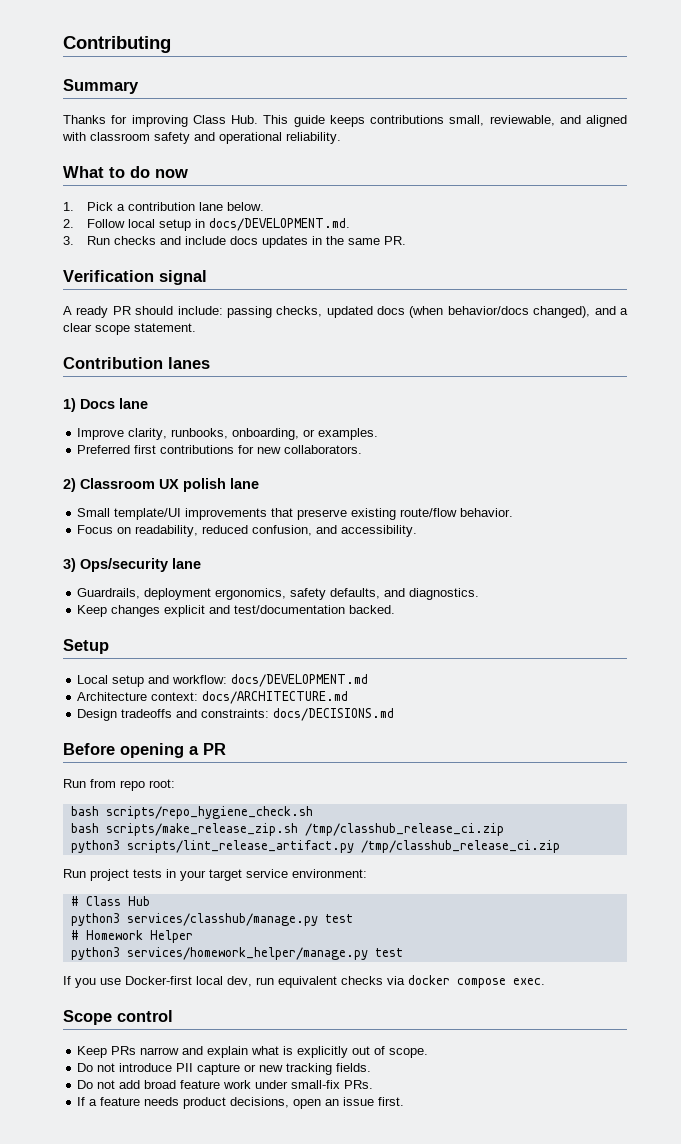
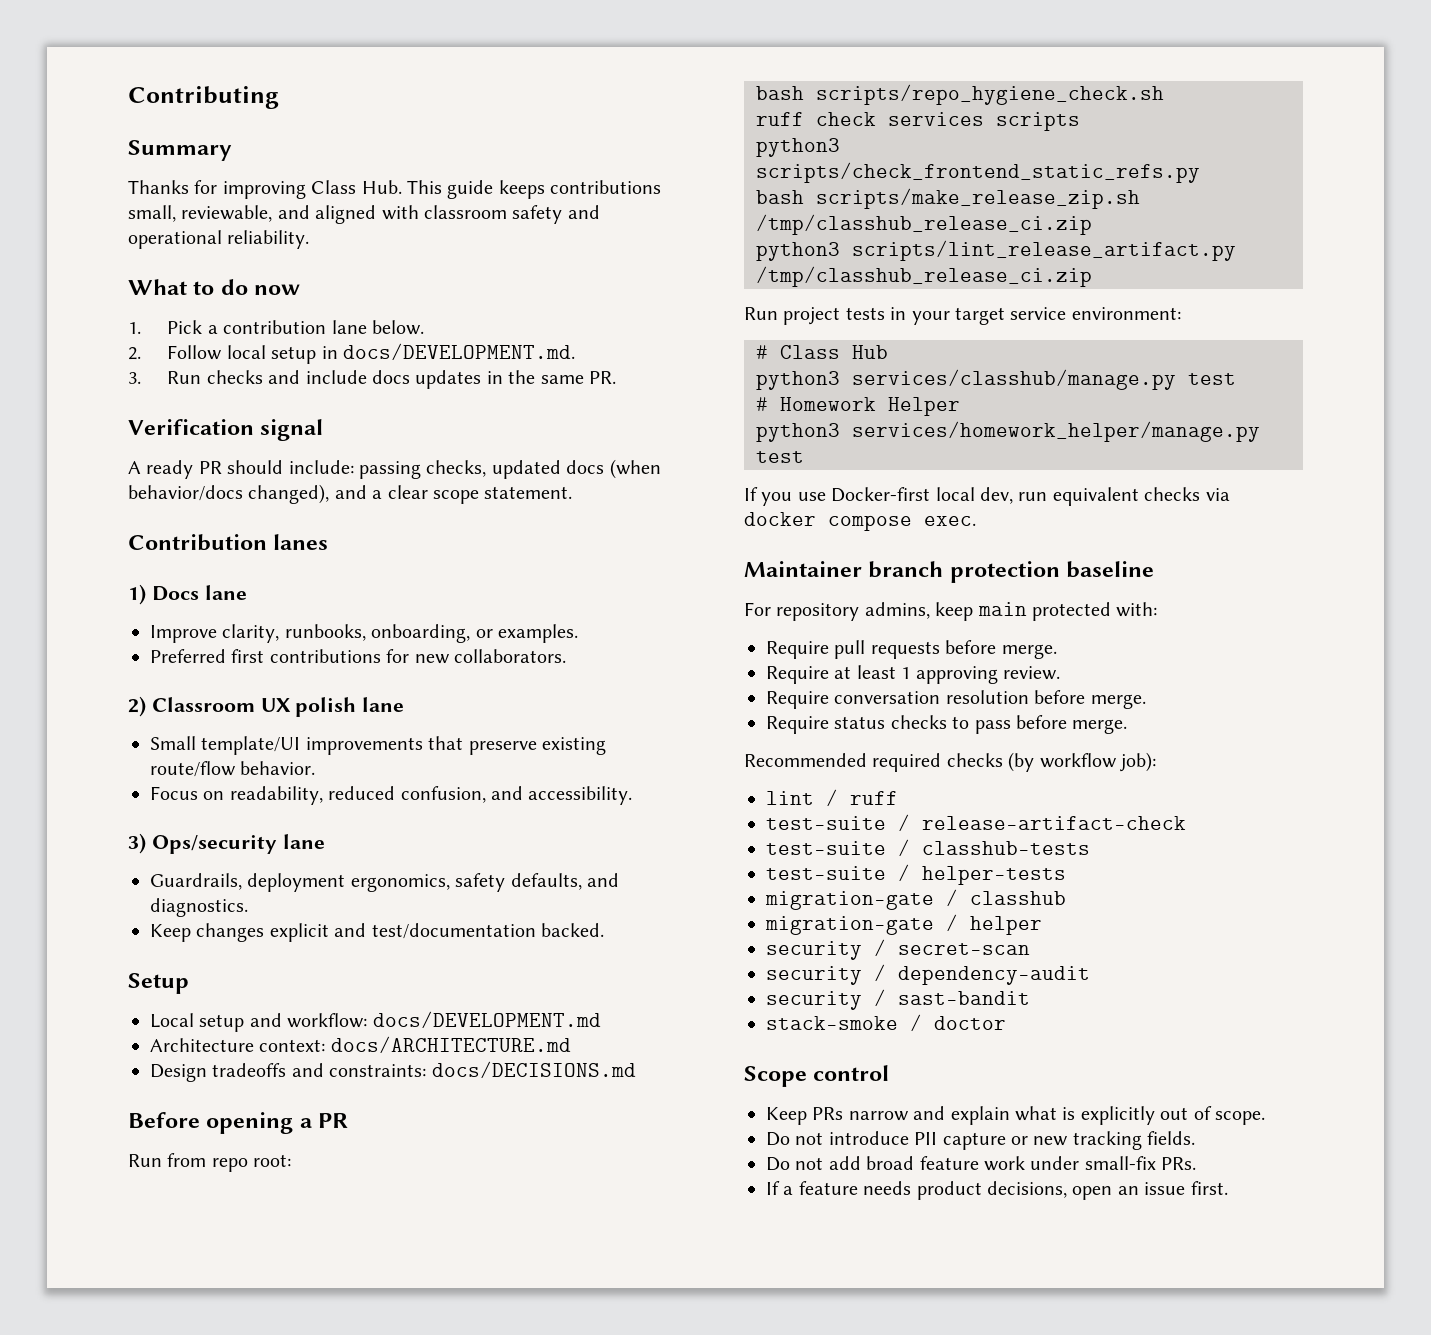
+ ruff check services scripts
+ python3 scripts/check_frontend_static_refs.py
+ Maintainer branch protection baseline
+ For repository admins, keep main protected with:
+ Require pull requests before merge.
+ Require at least 1 approving review.
+ Require conversation resolution before merge.
+ Require status checks to pass before merge.
+ Recommended required checks (by workflow job):
+ lint / ruff
+ test-suite / release-artifact-check
+ test-suite / classhub-tests
+ test-suite / helper-tests
+ migration-gate / classhub
+ migration-gate / helper
+ security / secret-scan
+ security / dependency-audit
+ security / sast-bandit
+ stack-smoke / doctor

